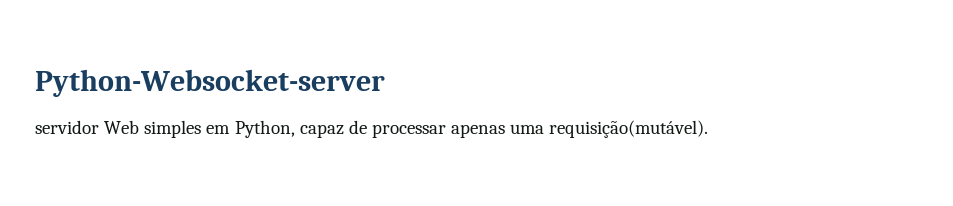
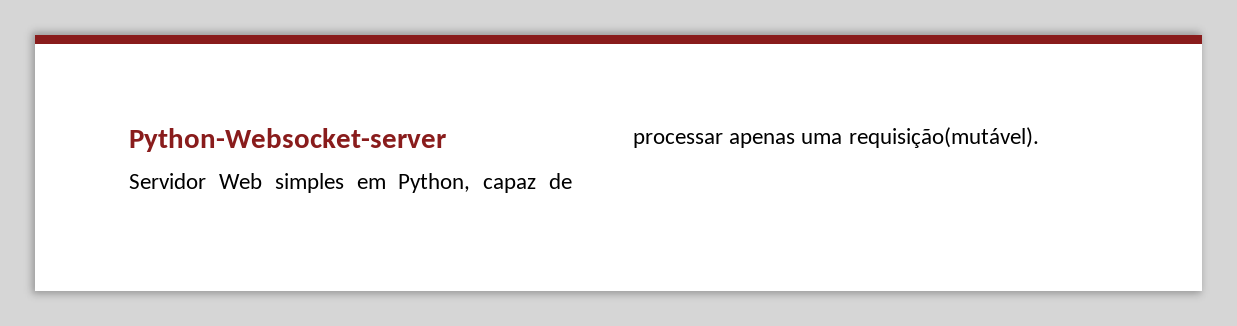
- servidor Web simples em Python, capaz de processar apenas uma requisição(mutável).
+ Servidor Web simples em Python, capaz de processar apenas uma requisição(mutável).

